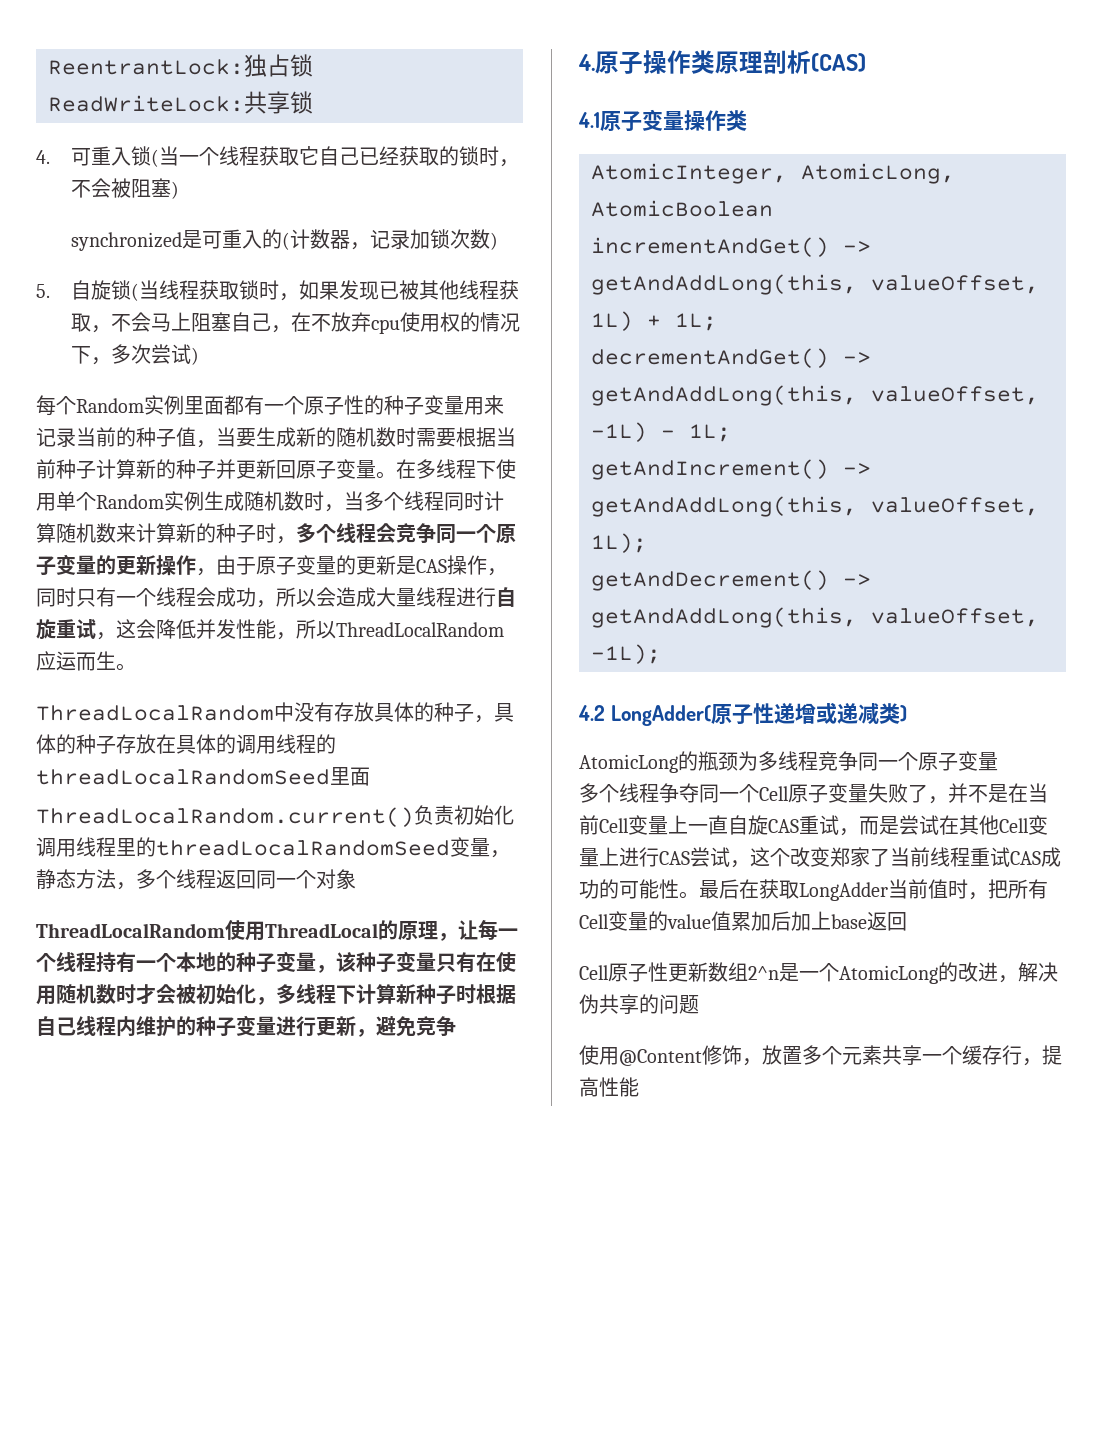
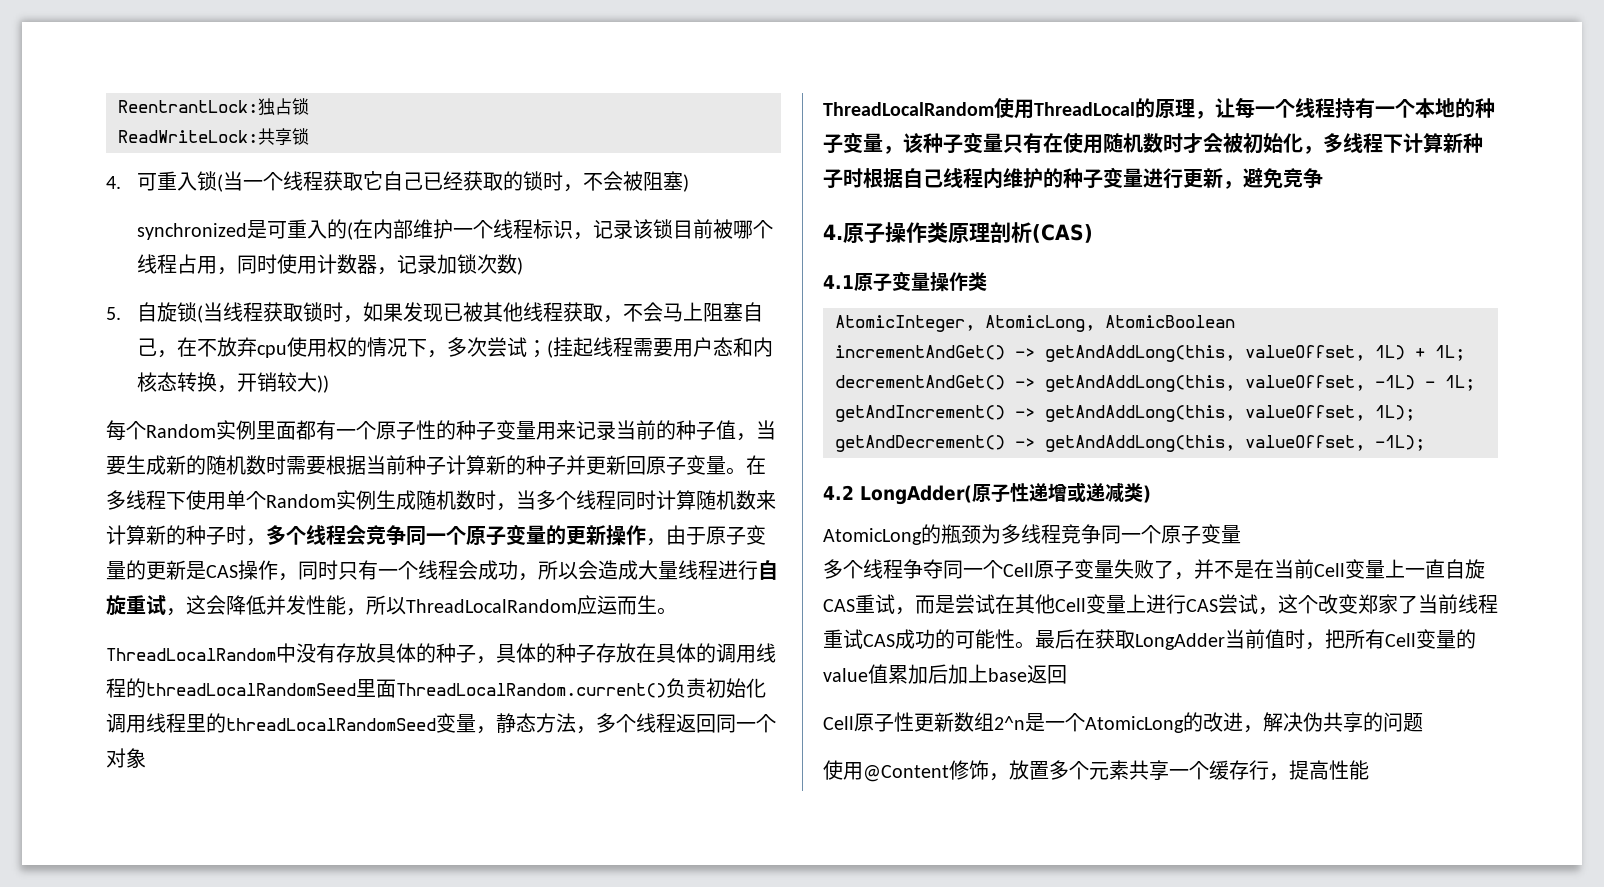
- synchronized是可重入的(计数器，记录加锁次数)
+ synchronized是可重入的(在内部维护一个线程标识，记录该锁目前被哪个线程占用，同时使用计数器，记录加锁次数)
- 5.自旋锁(当线程获取锁时，如果发现已被其他线程获取，不会马上阻塞自己，在不放弃cpu使用权的情况下，多次尝试)
+ 5.自旋锁(当线程获取锁时，如果发现已被其他线程获取，不会马上阻塞自己，在不放弃cpu使用权的情况下，多次尝试；(挂起线程需要用户态和内核态转换，开销较大))
- ThreadLocalRandom中没有存放具体的种子，具体的种子存放在具体的调用线程的threadLocalRandomSeed里面
- ThreadLocalRandom.current()负责初始化调用线程里的threadLocalRandomSeed变量，静态方法，多个线程返回同一个对象
+ ThreadLocalRandom中没有存放具体的种子，具体的种子存放在具体的调用线程的threadLocalRandomSeed里面ThreadLocalRandom.current()负责初始化调用线程里的threadLocalRandomSeed变量，静态方法，多个线程返回同一个对象

